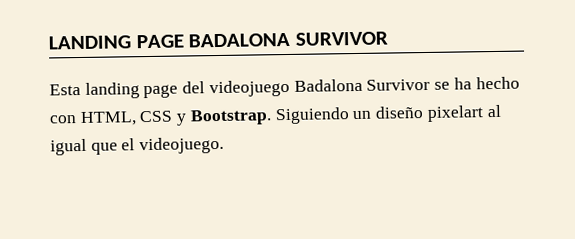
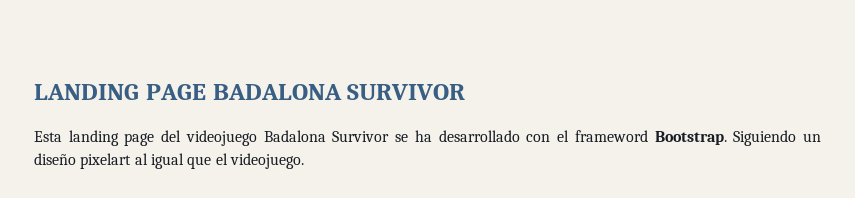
- Esta landing page del videojuego Badalona Survivor se ha hecho con HTML, CSS y Bootstrap.
+ Esta landing page del videojuego Badalona Survivor se ha desarrollado con el frameword Bootstrap.

